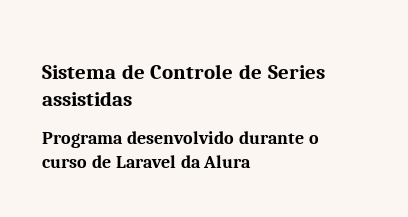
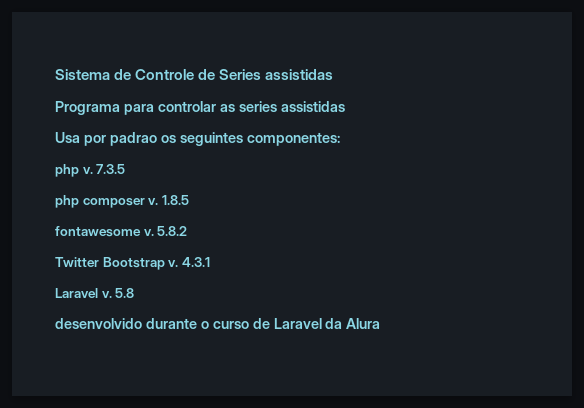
- Programa desenvolvido durante o curso de Laravel da Alura
+ Programa para controlar as series assistidas
+ Usa por padrao os seguintes componentes:
+ php v. 7.3.5
+ php composer v. 1.8.5
+ fontawesome v. 5.8.2
+ Twitter Bootstrap v. 4.3.1
+ Laravel v. 5.8
+ desenvolvido durante o curso de Laravel da Alura

